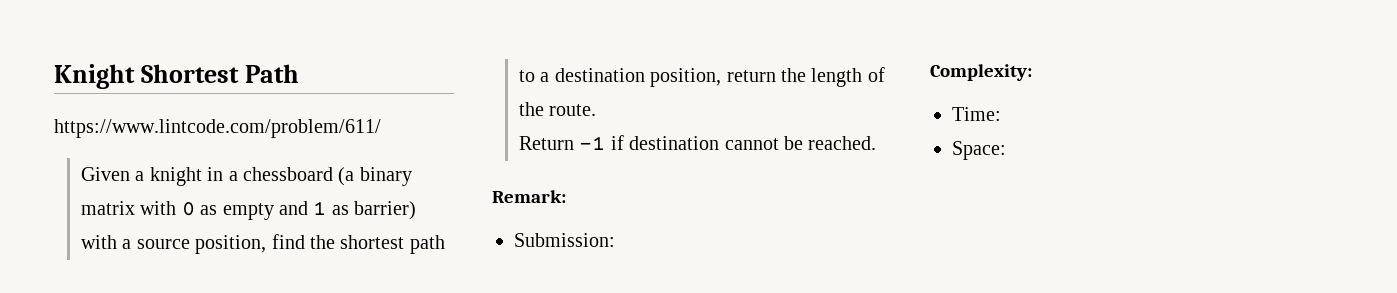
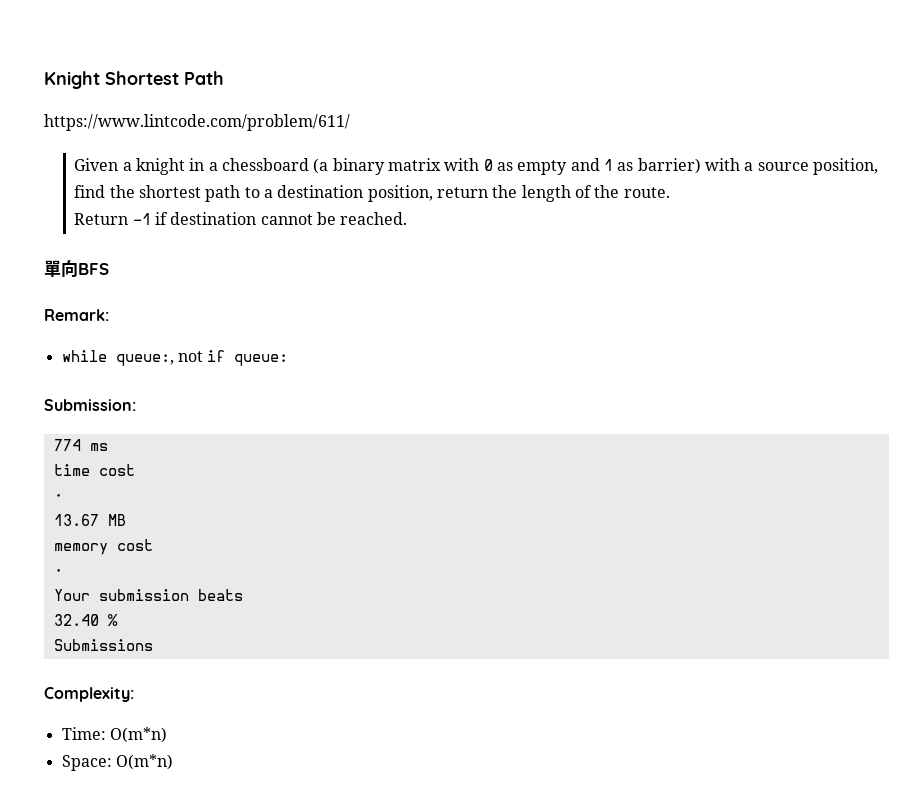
+ 單向BFS
+ while queue:, not if queue:
  Submission:
+ 774 ms
+ time cost
+ ·
+ 13.67 MB
+ memory cost
+ ·
+ Your submission beats
+ 32.40 %
+ Submissions
- Time:
+ Time: O(m*n)
- Space:
+ Space: O(m*n)

